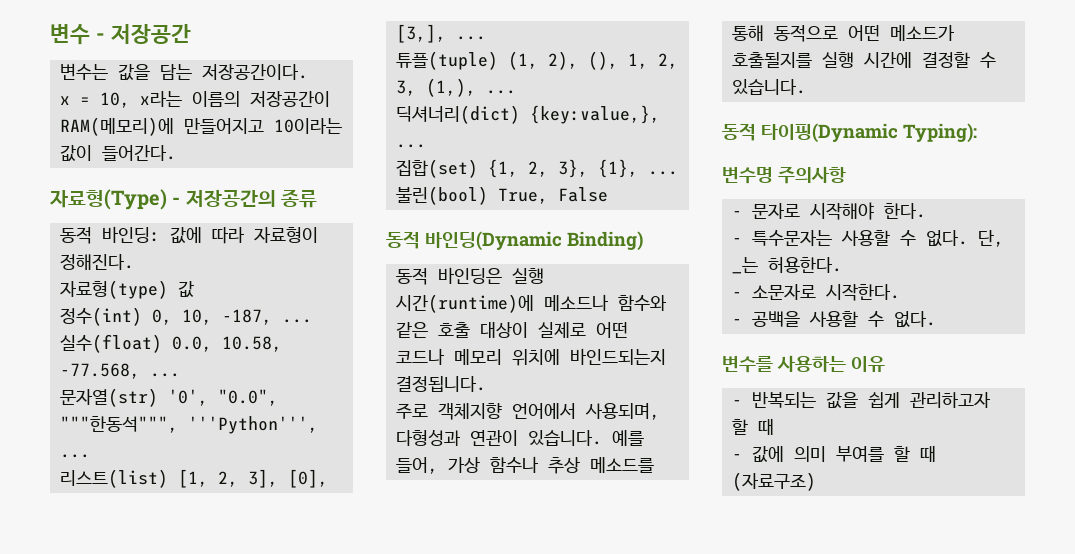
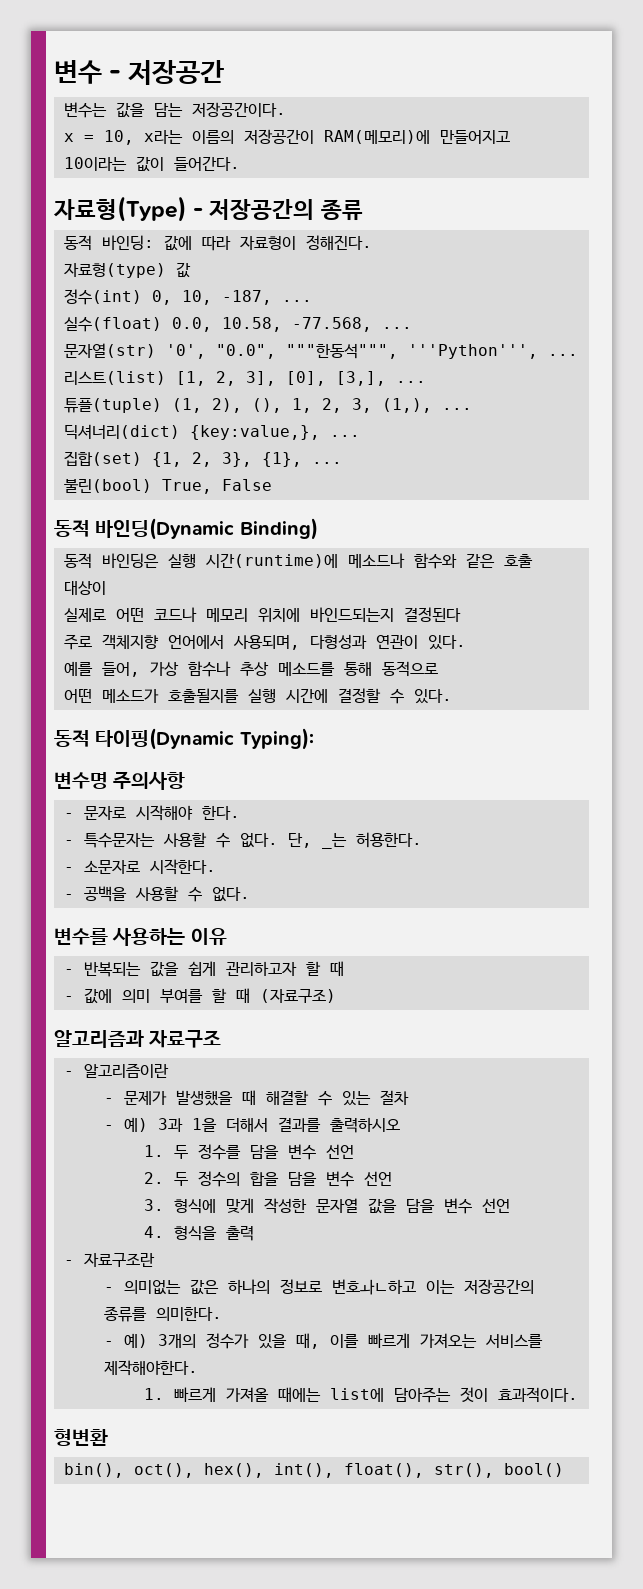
- 동적 바인딩은 실행 시간(runtime)에 메소드나 함수와 같은 호출 대상이 실제로 어떤 코드나 메모리 위치에 바인드되는지 결정됩니다.
+ 동적 바인딩은 실행 시간(runtime)에 메소드나 함수와 같은 호출 대상이
+ 실제로 어떤 코드나 메모리 위치에 바인드되는지 결정된다
- 주로 객체지향 언어에서 사용되며, 다형성과 연관이 있습니다. 예를 들어, 가상 함수나 추상 메소드를 통해 동적으로 어떤 메소드가 호출될지를 실행 시간에 결정할 수 있습니다.
+ 주로 객체지향 언어에서 사용되며, 다형성과 연관이 있다.
+ 예를 들어, 가상 함수나 추상 메소드를 통해 동적으로
+ 어떤 메소드가 호출될지를 실행 시간에 결정할 수 있다.
+ 알고리즘과 자료구조
+ - 알고리즘이란
+ - 문제가 발생했을 때 해결할 수 있는 절차
+ - 예) 3과 1을 더해서 결과를 출력하시오
+ 1. 두 정수를 담을 변수 선언
+ 2. 두 정수의 합을 담을 변수 선언
+ 3. 형식에 맞게 작성한 문자열 값을 담을 변수 선언
+ 4. 형식을 출력
+ - 자료구조란
+ - 의미없는 값은 하나의 정보로 변호ㅘㄴ하고 이는 저장공간의 종류를 의미한다.
+ - 예) 3개의 정수가 있을 때, 이를 빠르게 가져오는 서비스를 제작해야한다.
+ 1. 빠르게 가져올 때에는 list에 담아주는 젓이 효과적이다.
+ 형변환
+ bin(), oct(), hex(), int(), float(), str(), bool()

